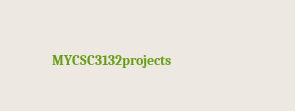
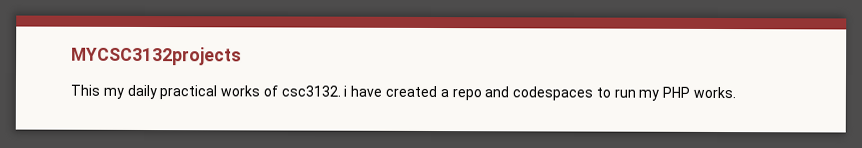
+ This my daily practical works of csc3132. i have created a repo and codespaces to run my PHP works.

